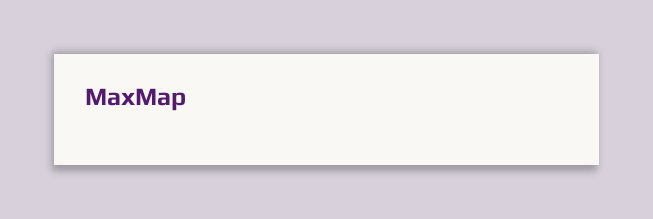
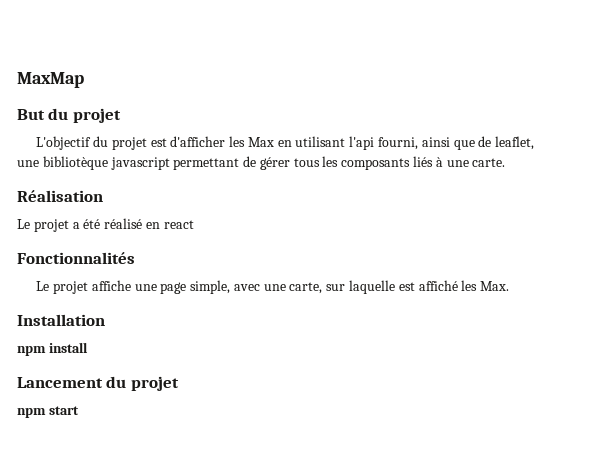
+ But du projet
+ L'objectif du projet est d'afficher les Max en utilisant l'api fourni, ainsi que de leaflet, une bibliotèque javascript permettant de gérer tous les composants liés à une carte.
+ Réalisation
+ Le projet a été réalisé en react
+ Fonctionnalités
+ Le projet affiche une page simple, avec une carte, sur laquelle est affiché les Max.
+ Installation
+ npm install
+ Lancement du projet
+ npm start

